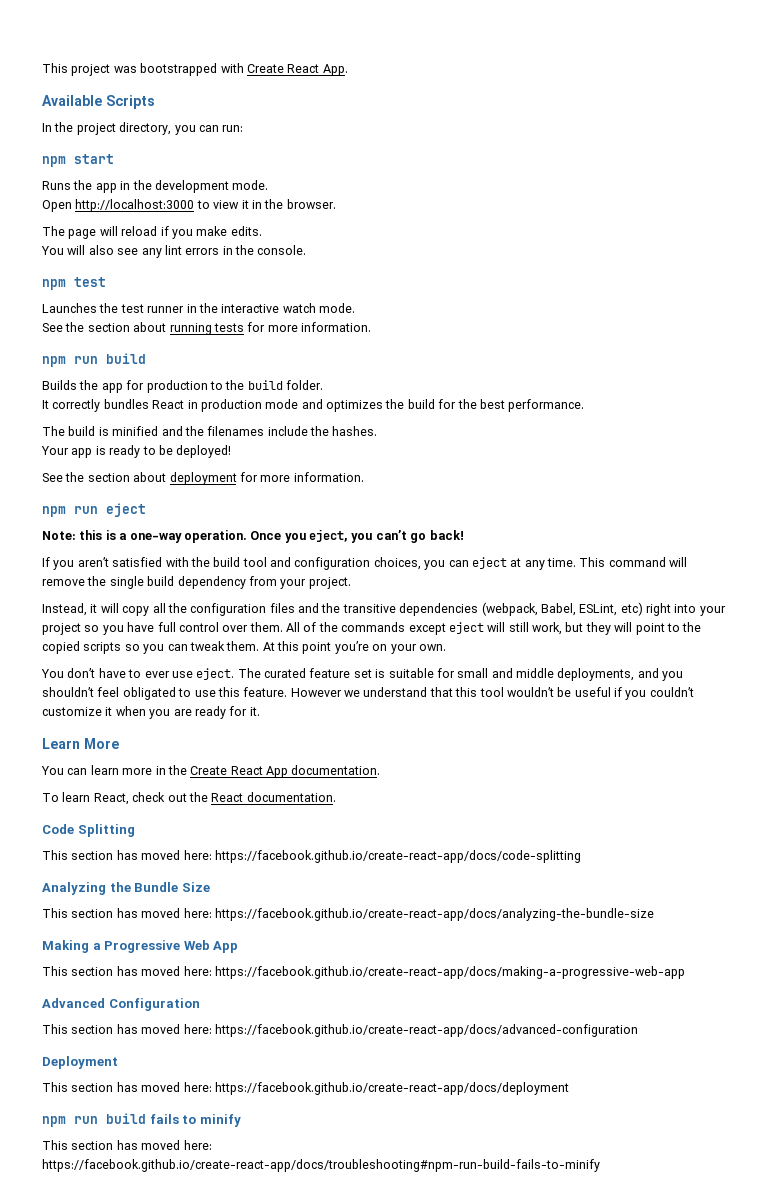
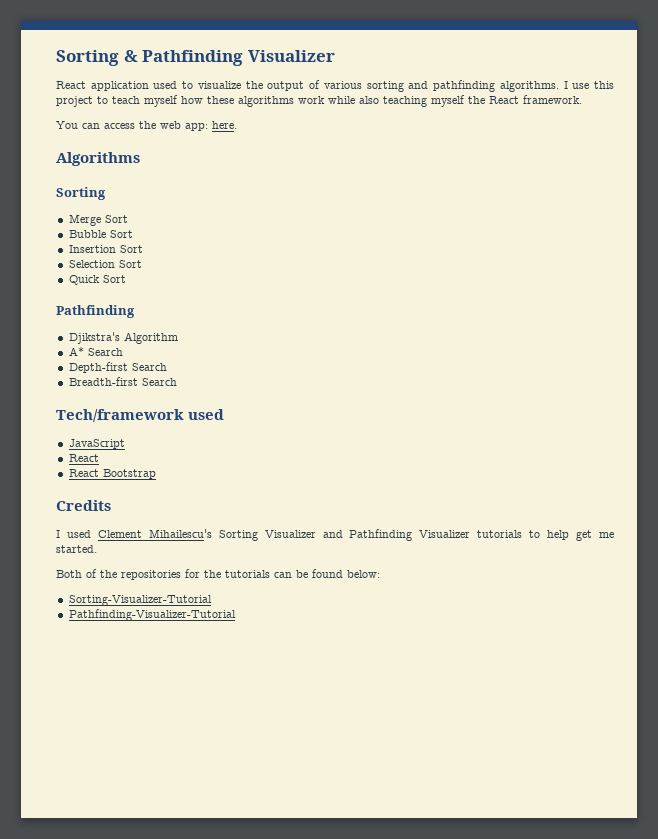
- This project was bootstrapped with Create React App.
- Available Scripts
- In the project directory, you can run:
- npm start
- Runs the app in the development mode.
- Open http://localhost:3000 to view it in the browser.
- The page will reload if you make edits.
- You will also see any lint errors in the console.
- npm test
- Launches the test runner in the interactive watch mode.
- See the section about running tests for more information.
- npm run build
- Builds the app for production to the build folder.
- It correctly bundles React in production mode and optimizes the build for the best performance.
- The build is minified and the filenames include the hashes.
- Your app is ready to be deployed!
- See the section about deployment for more information.
- npm run eject
- Note: this is a one-way operation. Once you eject, you can’t go back!
- If you aren’t satisfied with the build tool and configuration choices, you can eject at any time. This command will remove the single build dependency from your project.
- Instead, it will copy all the configuration files and the transitive dependencies (webpack, Babel, ESLint, etc) right into your project so you have full control over them. All of the commands except eject will still work, but they will point to the copied scripts so you can tweak them. At this point you’re on your own.
- You don’t have to ever use eject. The curated feature set is suitable for small and middle deployments, and you shouldn’t feel obligated to use this feature. However we understand that this tool wouldn’t be useful if you couldn’t customize it when you are ready for it.
- Learn More
- You can learn more in the Create React App documentation.
- To learn React, check out the React documentation.
- Code Splitting
- This section has moved here: https://facebook.github.io/create-react-app/docs/code-splitting
- Analyzing the Bundle Size
- This section has moved here: https://facebook.github.io/create-react-app/docs/analyzing-the-bundle-size
- Making a Progressive Web App
- This section has moved here: https://facebook.github.io/create-react-app/docs/making-a-progressive-web-app
- Advanced Configuration
- This section has moved here: https://facebook.github.io/create-react-app/docs/advanced-configuration
- Deployment
- This section has moved here: https://facebook.github.io/create-react-app/docs/deployment
- npm run build fails to minify
- This section has moved here: https://facebook.github.io/create-react-app/docs/troubleshooting#npm-run-build-fails-to-minify
+ Sorting & Pathfinding Visualizer
+ React application used to visualize the output of various sorting and pathfinding algorithms. I use this project to teach myself how these algorithms work while also teaching myself the React framework.
+ You can access the web app: here.
+ Algorithms
+ Sorting
+ Merge Sort
+ Bubble Sort
+ Insertion Sort
+ Selection Sort
+ Quick Sort
+ Pathfinding
+ Djikstra's Algorithm
+ A* Search
+ Depth-first Search
+ Breadth-first Search
+ Tech/framework used
+ JavaScript
+ React
+ React Bootstrap
+ Credits
+ I used Clement Mihailescu's Sorting Visualizer and Pathfinding Visualizer tutorials to help get me started.
+ Both of the repositories for the tutorials can be found below:
+ Sorting-Visualizer-Tutorial
+ Pathfinding-Visualizer-Tutorial

